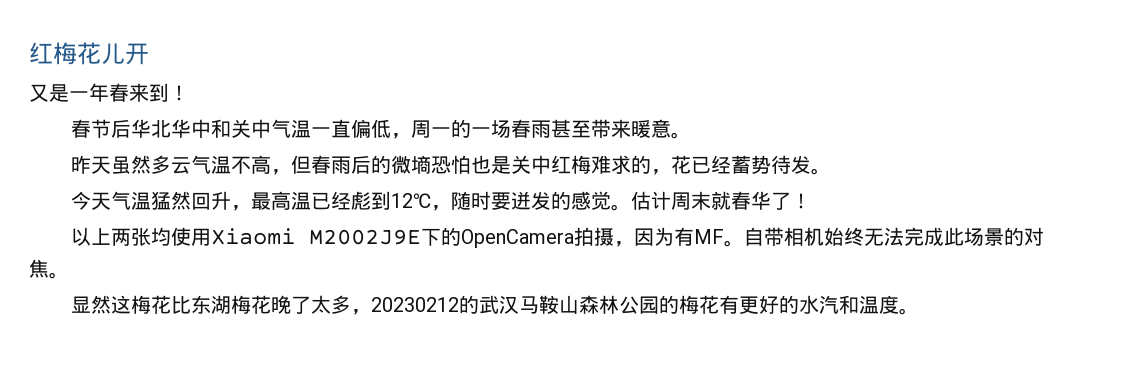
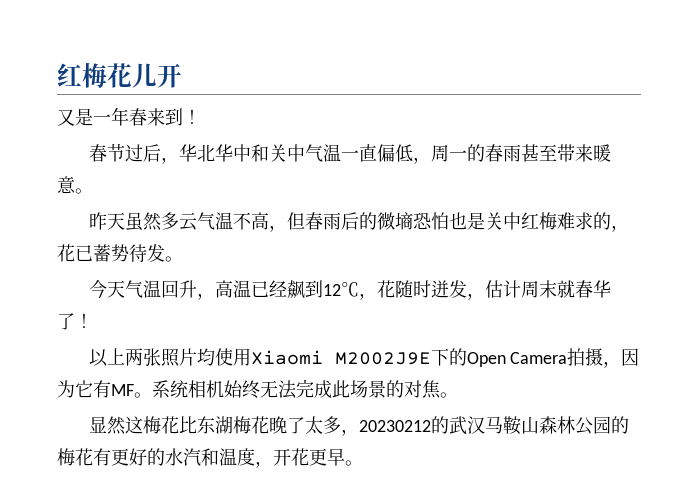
- 春节后华北华中和关中气温一直偏低，周一的一场春雨甚至带来暖意。
+ 春节过后，华北华中和关中气温一直偏低，周一的春雨甚至带来暖意。
- 昨天虽然多云气温不高，但春雨后的微墒恐怕也是关中红梅难求的，花已经蓄势待发。
+ 昨天虽然多云气温不高，但春雨后的微墒恐怕也是关中红梅难求的，花已蓄势待发。
- 今天气温猛然回升，最高温已经彪到12℃，随时要迸发的感觉。估计周末就春华了！
+ 今天气温回升，高温已经飙到12℃，花随时迸发，估计周末就春华了！
- 以上两张均使用Xiaomi M2002J9E下的OpenCamera拍摄，因为有MF。
+ 以上两张照片均使用Xiaomi M2002J9E下的Open Camera拍摄，因为它有MF。
- 自带相机始终无法完成此场景的对焦。
+ 系统相机始终无法完成此场景的对焦。
- 显然这梅花比东湖梅花晚了太多，20230212的武汉马鞍山森林公园的梅花有更好的水汽和温度。
+ 显然这梅花比东湖梅花晚了太多，20230212的武汉马鞍山森林公园的梅花有更好的水汽和温度，开花更早。

